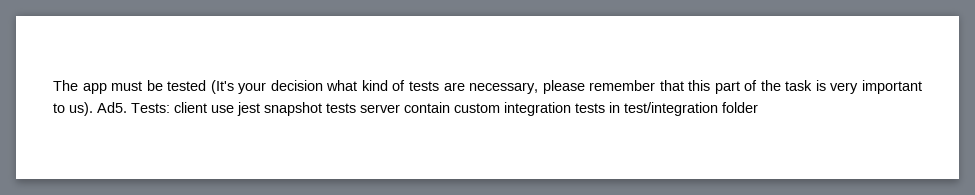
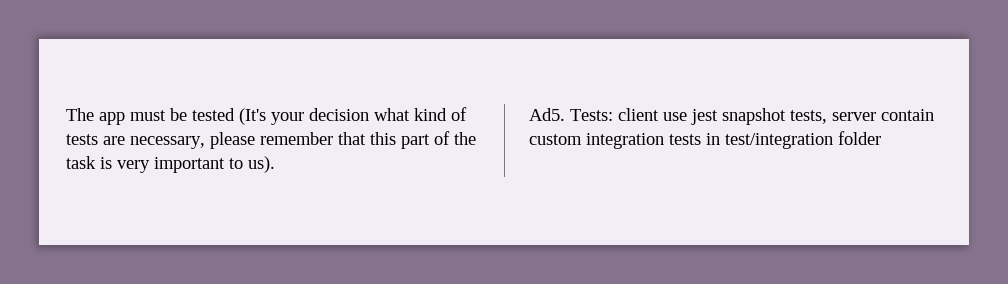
- The app must be tested (It's your decision what kind of tests are necessary, please remember that this part of the task is very important to us). Ad5. Tests: client use jest snapshot tests server contain custom integration tests in test/integration folder
+ The app must be tested (It's your decision what kind of tests are necessary, please remember that this part of the task is very important to us).
+ Ad5. Tests: client use jest snapshot tests, server contain custom integration tests in test/integration folder

